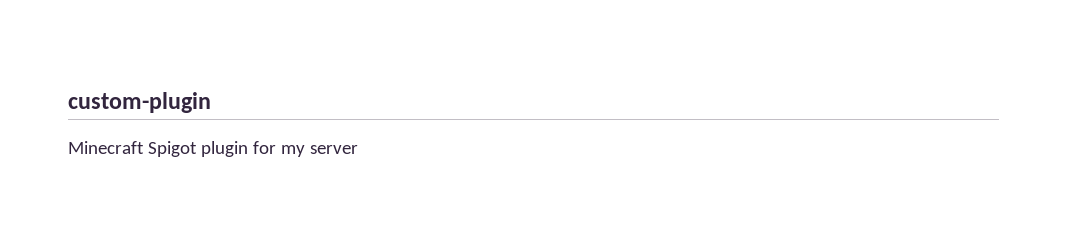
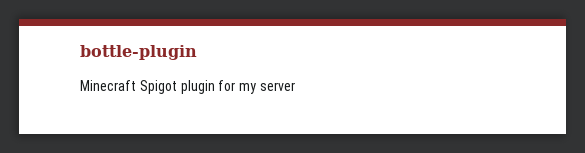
- custom-plugin
+ bottle-plugin

